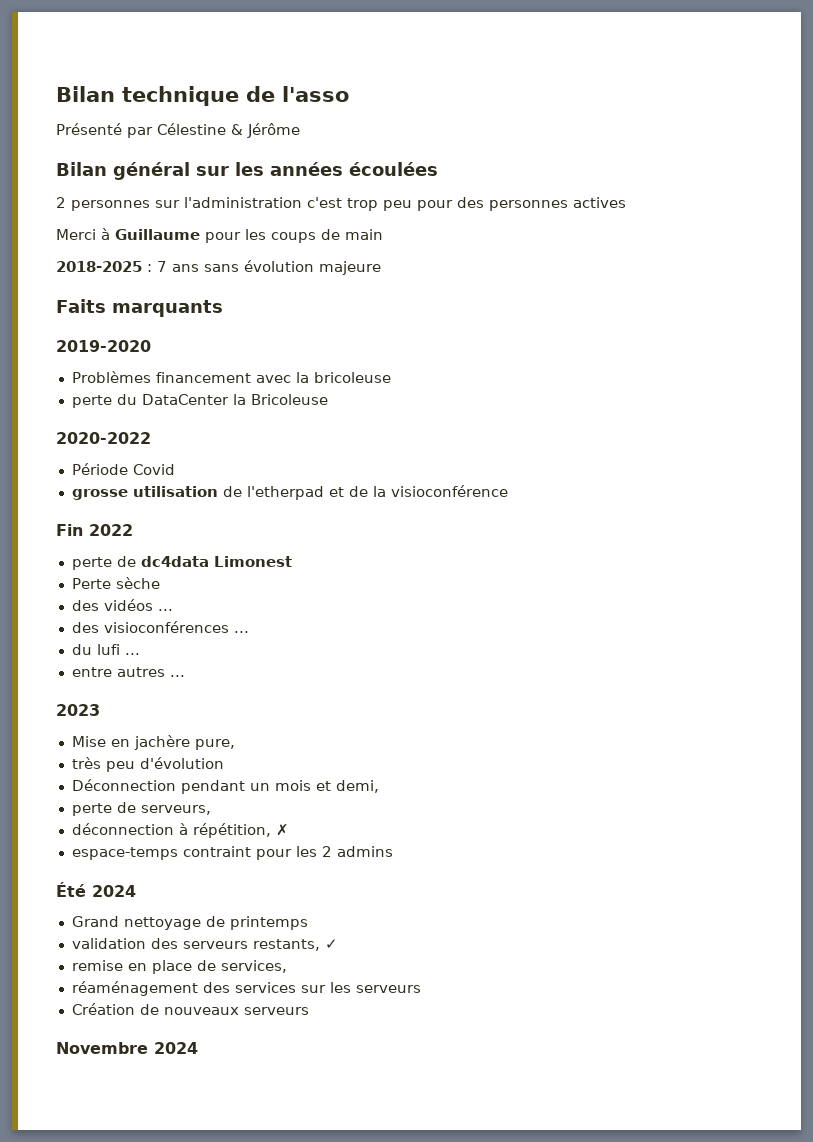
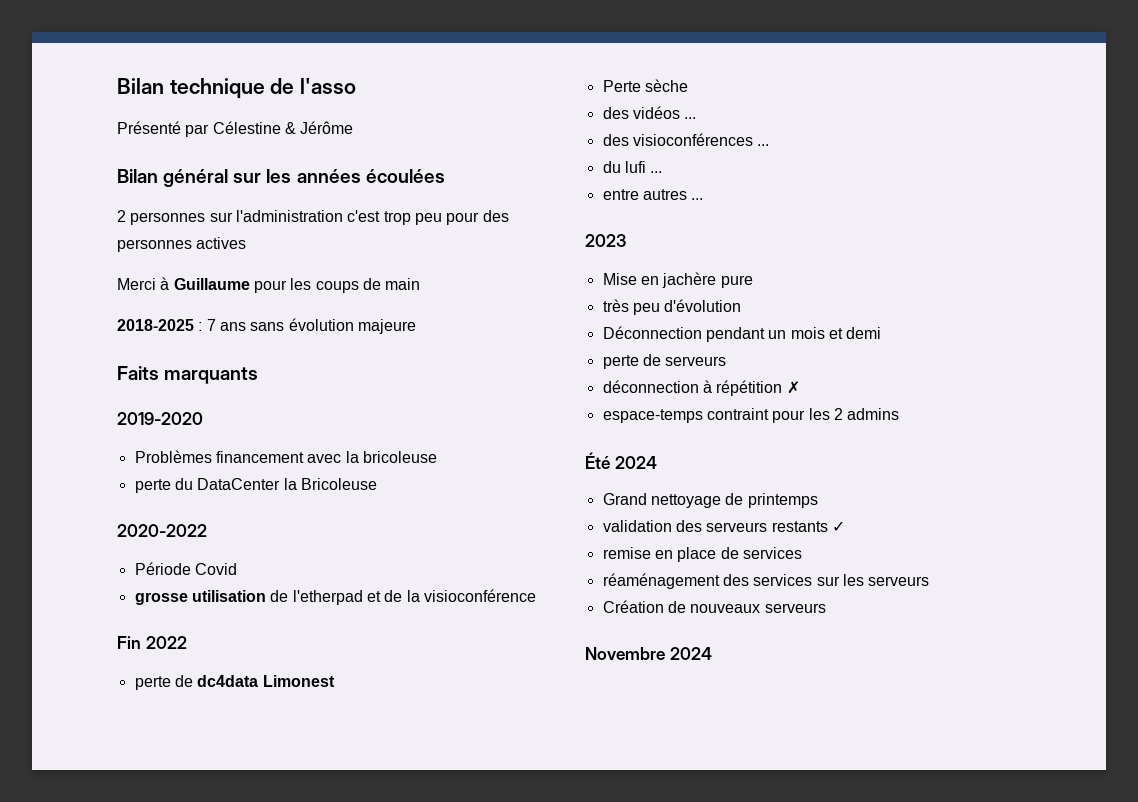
- Mise en jachère pure,
+ Mise en jachère pure
- Déconnection pendant un mois et demi,
- perte de serveurs,
+ Déconnection pendant un mois et demi
+ perte de serveurs
- déconnection à répétition, ✗
+ déconnection à répétition ✗
- validation des serveurs restants, ✓
+ validation des serveurs restants ✓
- remise en place de services,
+ remise en place de services

